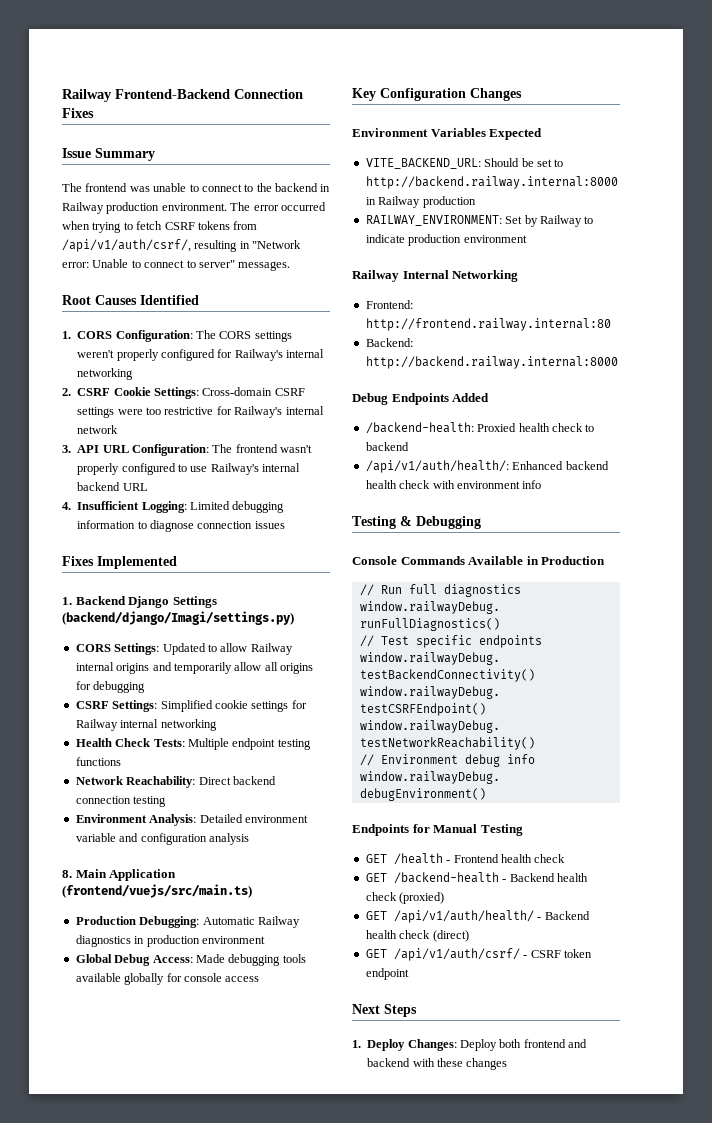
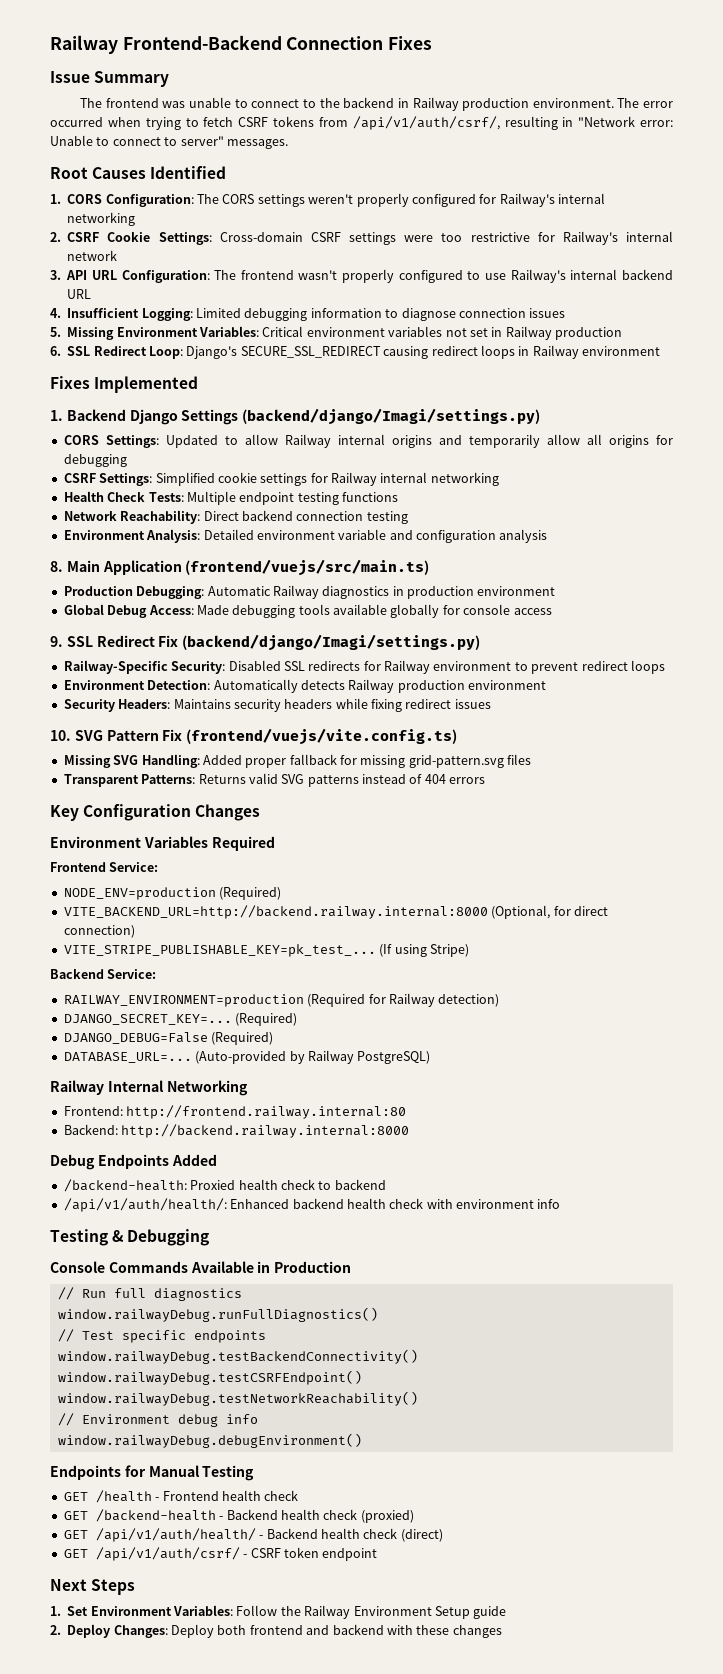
+ 5. Missing Environment Variables: Critical environment variables not set in Railway production
+ 6. SSL Redirect Loop: Django's SECURE_SSL_REDIRECT causing redirect loops in Railway environment
+ 9. SSL Redirect Fix (backend/django/Imagi/settings.py)
+ Railway-Specific Security: Disabled SSL redirects for Railway environment to prevent redirect loops
+ Environment Detection: Automatically detects Railway production environment
+ Security Headers: Maintains security headers while fixing redirect issues
+ 10. SVG Pattern Fix (frontend/vuejs/vite.config.ts)
+ Missing SVG Handling: Added proper fallback for missing grid-pattern.svg files
+ Transparent Patterns: Returns valid SVG patterns instead of 404 errors
- Environment Variables Expected
- VITE_BACKEND_URL: Should be set to http://backend.railway.internal:8000 in Railway production
- RAILWAY_ENVIRONMENT: Set by Railway to indicate production environment
+ Environment Variables Required
+ Frontend Service:
+ NODE_ENV=production (Required)
+ VITE_BACKEND_URL=http://backend.railway.internal:8000 (Optional, for direct connection)
+ VITE_STRIPE_PUBLISHABLE_KEY=pk_test_... (If using Stripe)
+ Backend Service:
+ RAILWAY_ENVIRONMENT=production (Required for Railway detection)
+ DJANGO_SECRET_KEY=... (Required)
+ DJANGO_DEBUG=False (Required)
+ DATABASE_URL=... (Auto-provided by Railway PostgreSQL)
- 1. Deploy Changes: Deploy both frontend and backend with these changes
+ 1. Set Environment Variables: Follow the Railway Environment Setup guide
+ 2. Deploy Changes: Deploy both frontend and backend with these changes

